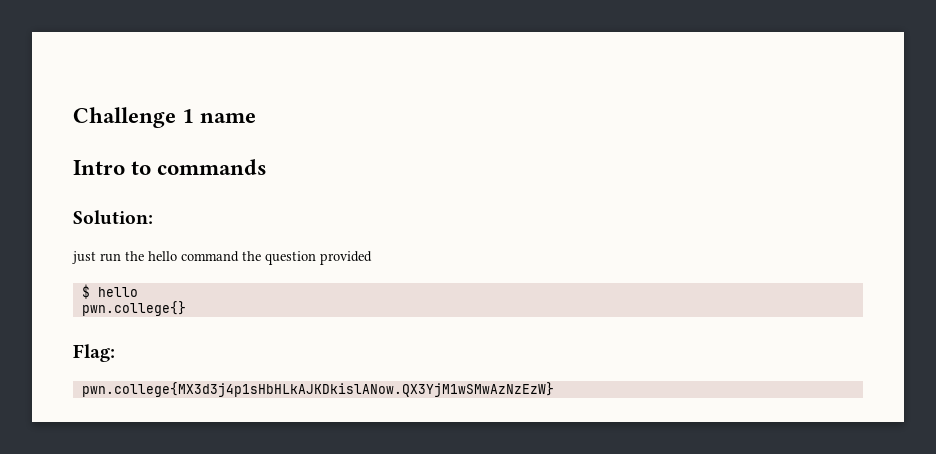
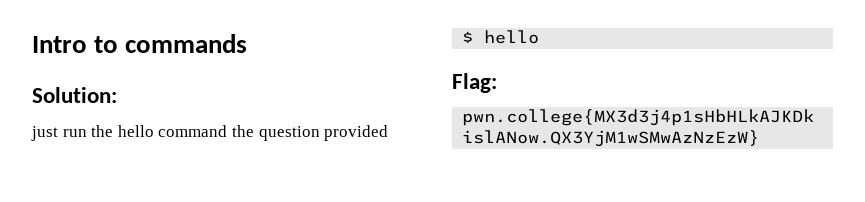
- Challenge 1 name
- pwn.college{}

